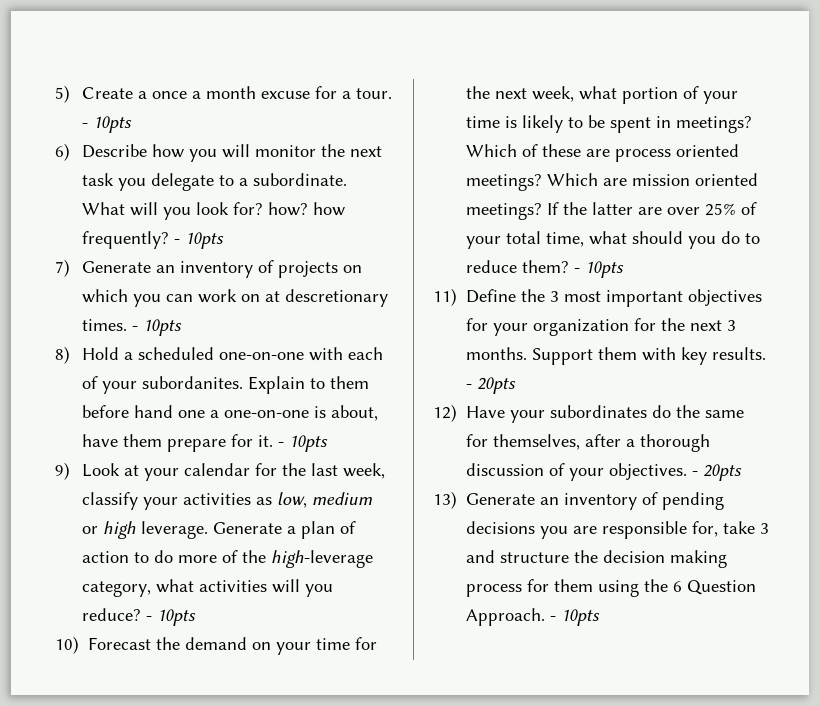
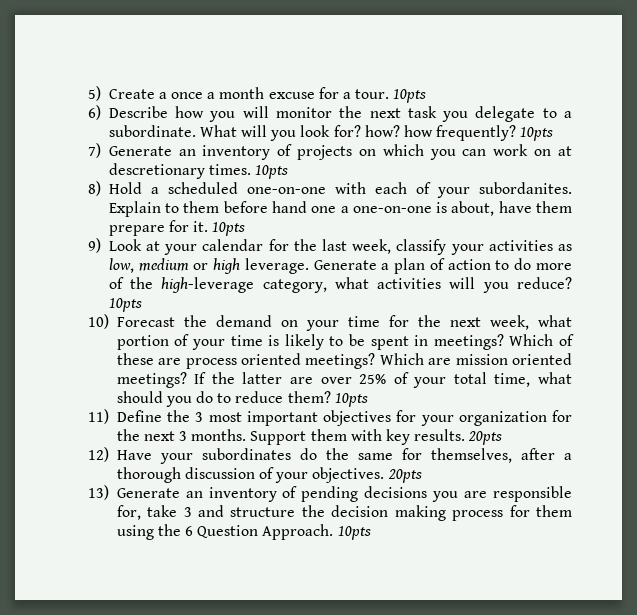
- 5) Create a once a month excuse for a tour. - 10pts
+ 5) Create a once a month excuse for a tour. 10pts
- What will you look for? how? how frequently? - 10pts
+ What will you look for? how? how frequently? 10pts
- 7) Generate an inventory of projects on which you can work on at descretionary times. - 10pts
+ 7) Generate an inventory of projects on which you can work on at descretionary times. 10pts
- Explain to them before hand one a one-on-one is about, have them prepare for it. - 10pts
+ Explain to them before hand one a one-on-one is about, have them prepare for it. 10pts
- Generate a plan of action to do more of the high-leverage category, what activities will you reduce? - 10pts
+ Generate a plan of action to do more of the high-leverage category, what activities will you reduce? 10pts
- If the latter are over 25% of your total time, what should you do to reduce them? - 10pts
+ If the latter are over 25% of your total time, what should you do to reduce them? 10pts
- Support them with key results. - 20pts
+ Support them with key results. 20pts
- 12) Have your subordinates do the same for themselves, after a thorough discussion of your objectives. - 20pts
+ 12) Have your subordinates do the same for themselves, after a thorough discussion of your objectives. 20pts
- 13) Generate an inventory of pending decisions you are responsible for, take 3 and structure the decision making process for them using the 6 Question Approach. - 10pts
+ 13) Generate an inventory of pending decisions you are responsible for, take 3 and structure the decision making process for them using the 6 Question Approach. 10pts

